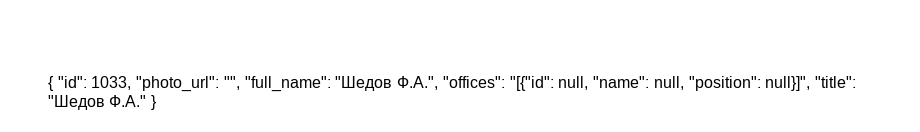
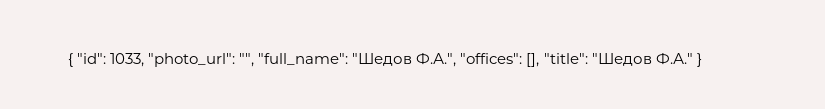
- { "id": 1033, "photo_url": "", "full_name": "Шедов Ф.А.", "offices": "[{"id": null, "name": null, "position": null}]", "title": "Шедов Ф.А." }
+ { "id": 1033, "photo_url": "", "full_name": "Шедов Ф.А.", "offices": [], "title": "Шедов Ф.А." }

